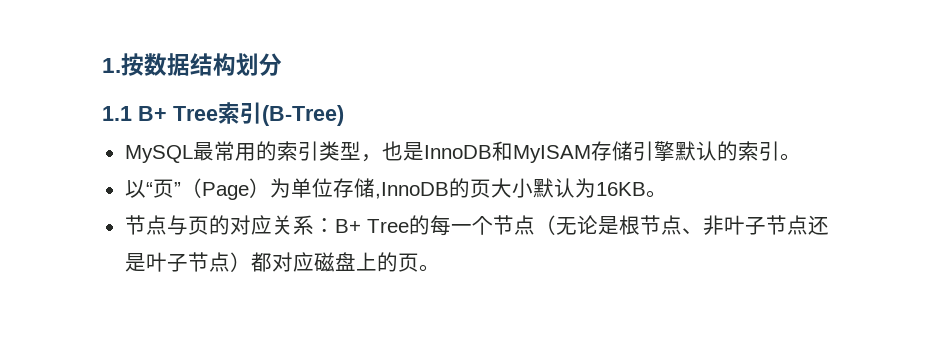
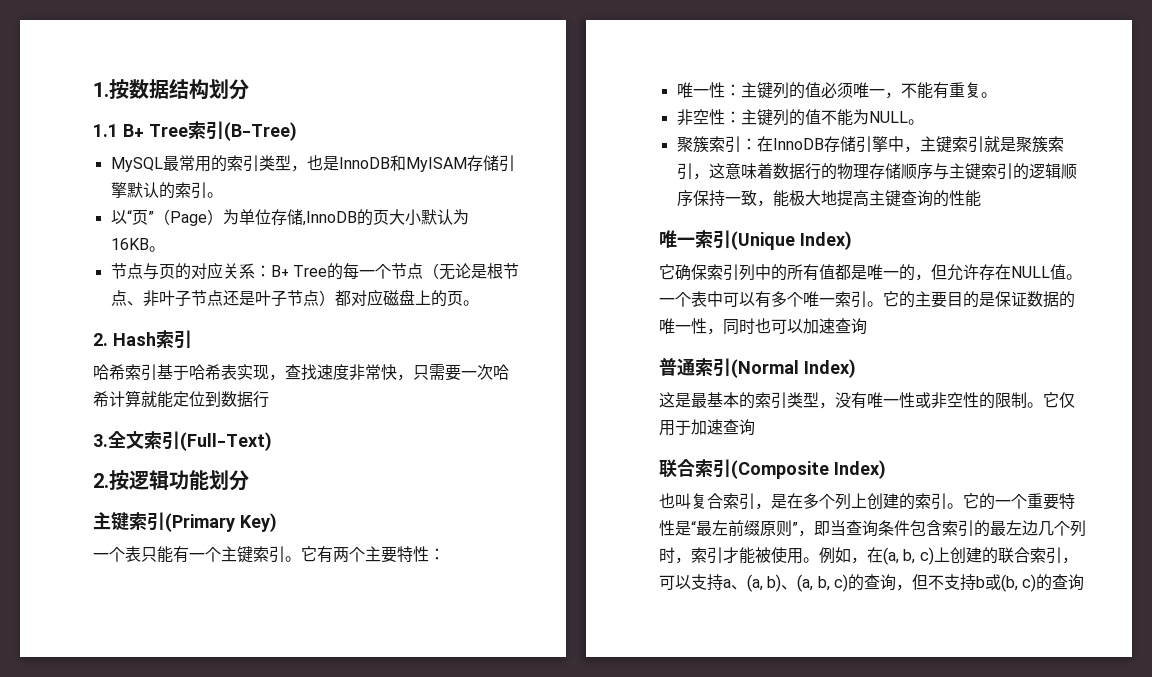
+ 2. Hash索引
+ 哈希索引基于哈希表实现，查找速度非常快，只需要一次哈希计算就能定位到数据行
+ 3.全文索引(Full-Text)
+ 2.按逻辑功能划分
+ 主键索引(Primary Key)
+ 一个表只能有一个主键索引。它有两个主要特性：
+ 唯一性：主键列的值必须唯一，不能有重复。
+ 非空性：主键列的值不能为NULL。
+ 聚簇索引：在InnoDB存储引擎中，主键索引就是聚簇索引，这意味着数据行的物理存储顺序与主键索引的逻辑顺序保持一致，能极大地提高主键查询的性能
+ 唯一索引(Unique Index)
+ 它确保索引列中的所有值都是唯一的，但允许存在NULL值。一个表中可以有多个唯一索引。它的主要目的是保证数据的唯一性，同时也可以加速查询
+ 普通索引(Normal Index)
+ 这是最基本的索引类型，没有唯一性或非空性的限制。它仅用于加速查询
+ 联合索引(Composite Index)
+ 也叫复合索引，是在多个列上创建的索引。它的一个重要特性是“最左前缀原则”，即当查询条件包含索引的最左边几个列时，索引才能被使用。例如，在(a, b, c)上创建的联合索引，可以支持a、(a, b)、(a, b, c)的查询，但不支持b或(b, c)的查询

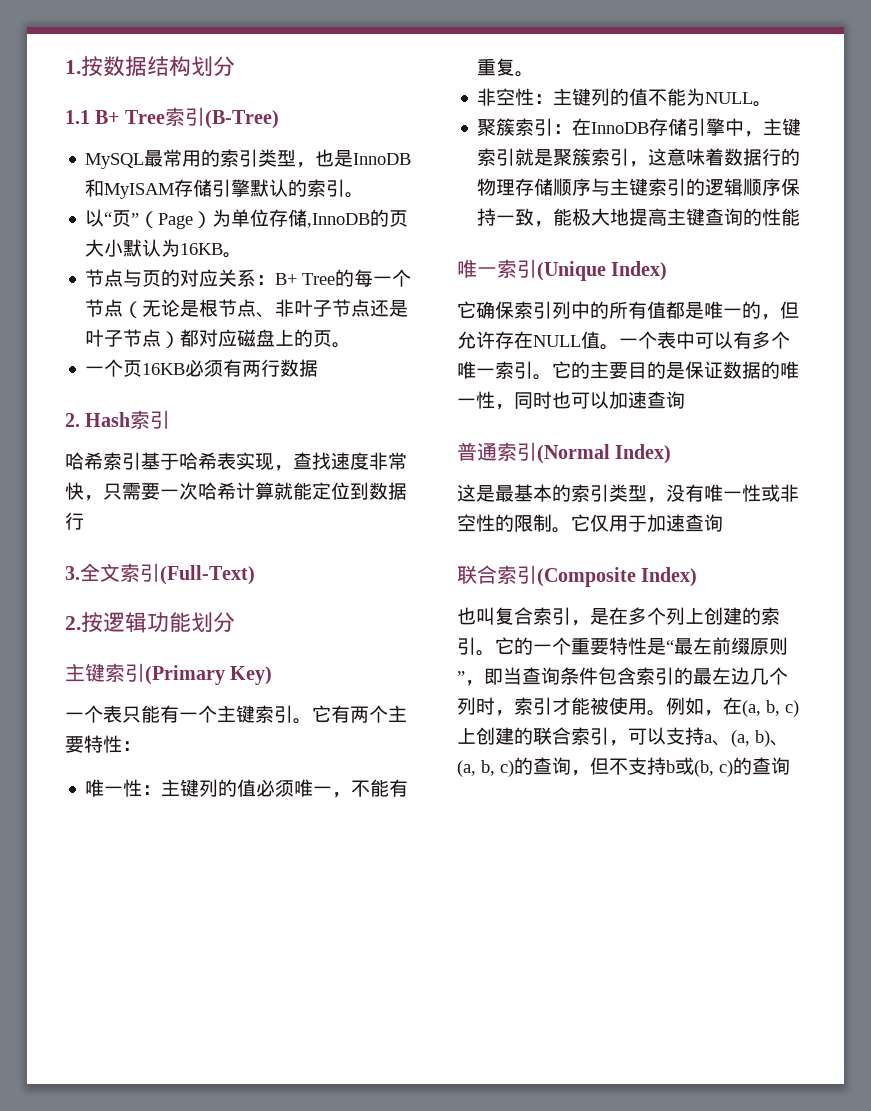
+ 一个页16KB必须有两行数据

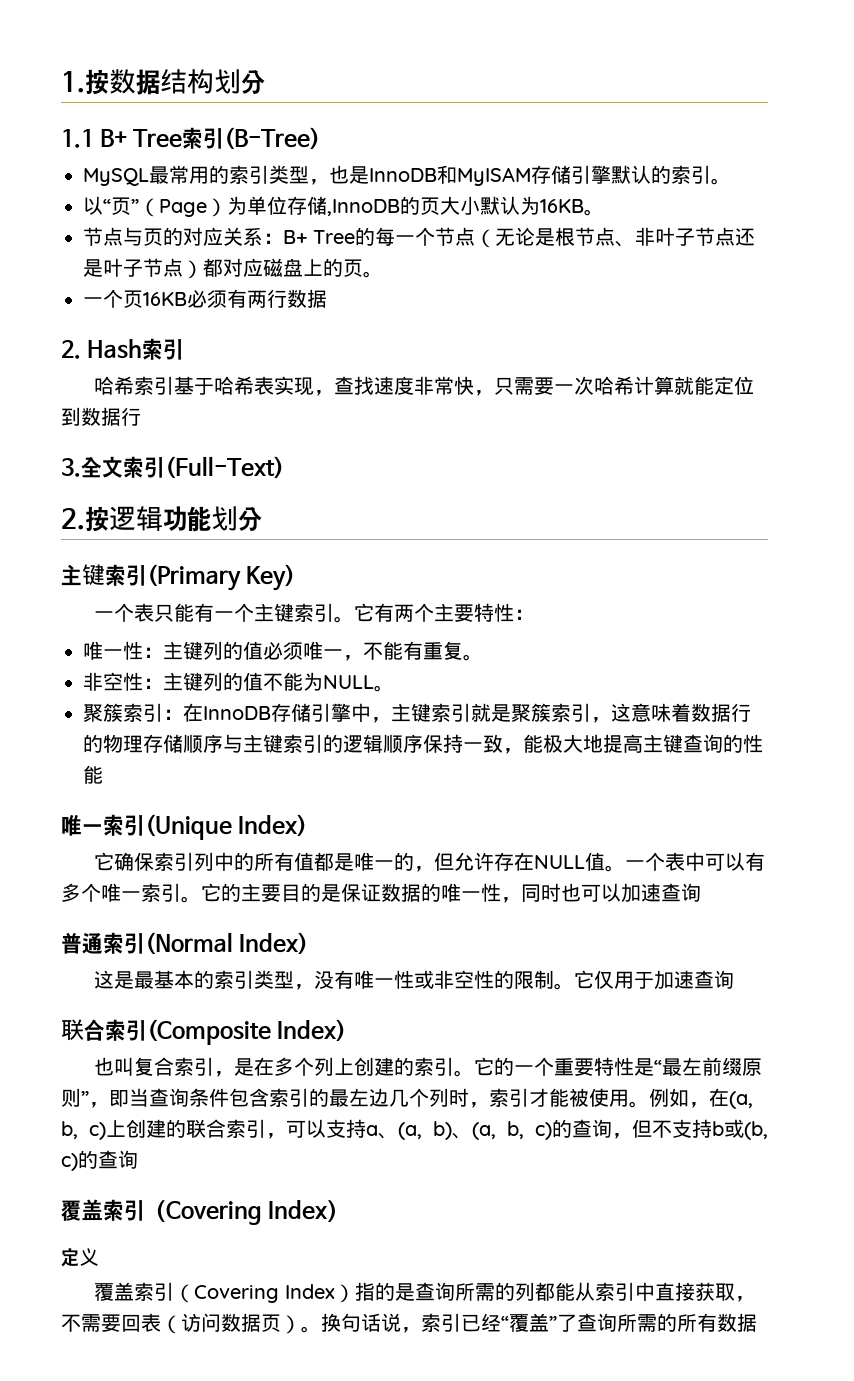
  例如，在(a, b, c)上创建的联合索引，可以支持a、(a, b)、(a, b, c)的查询，但不支持b或(b, c)的查询
+ 覆盖索引（Covering Index）
+ 定义
+ 覆盖索引（Covering Index）指的是查询所需的列都能从索引中直接获取，不需要回表（访问数据页）。换句话说，索引已经“覆盖”了查询所需的所有数据

